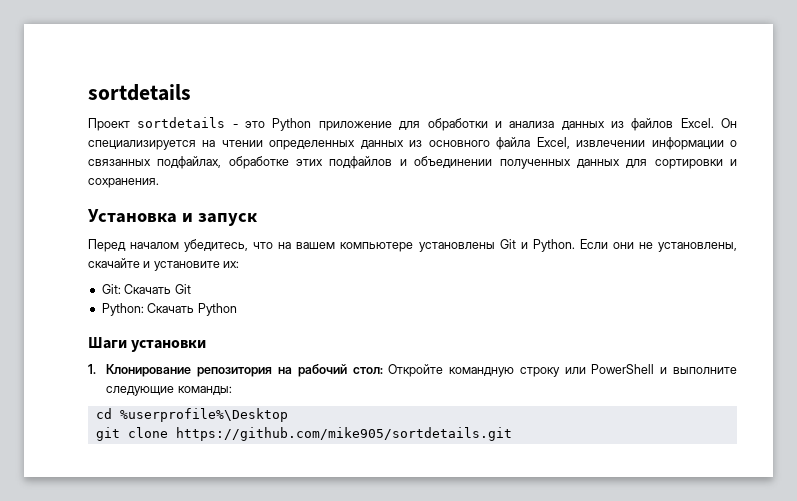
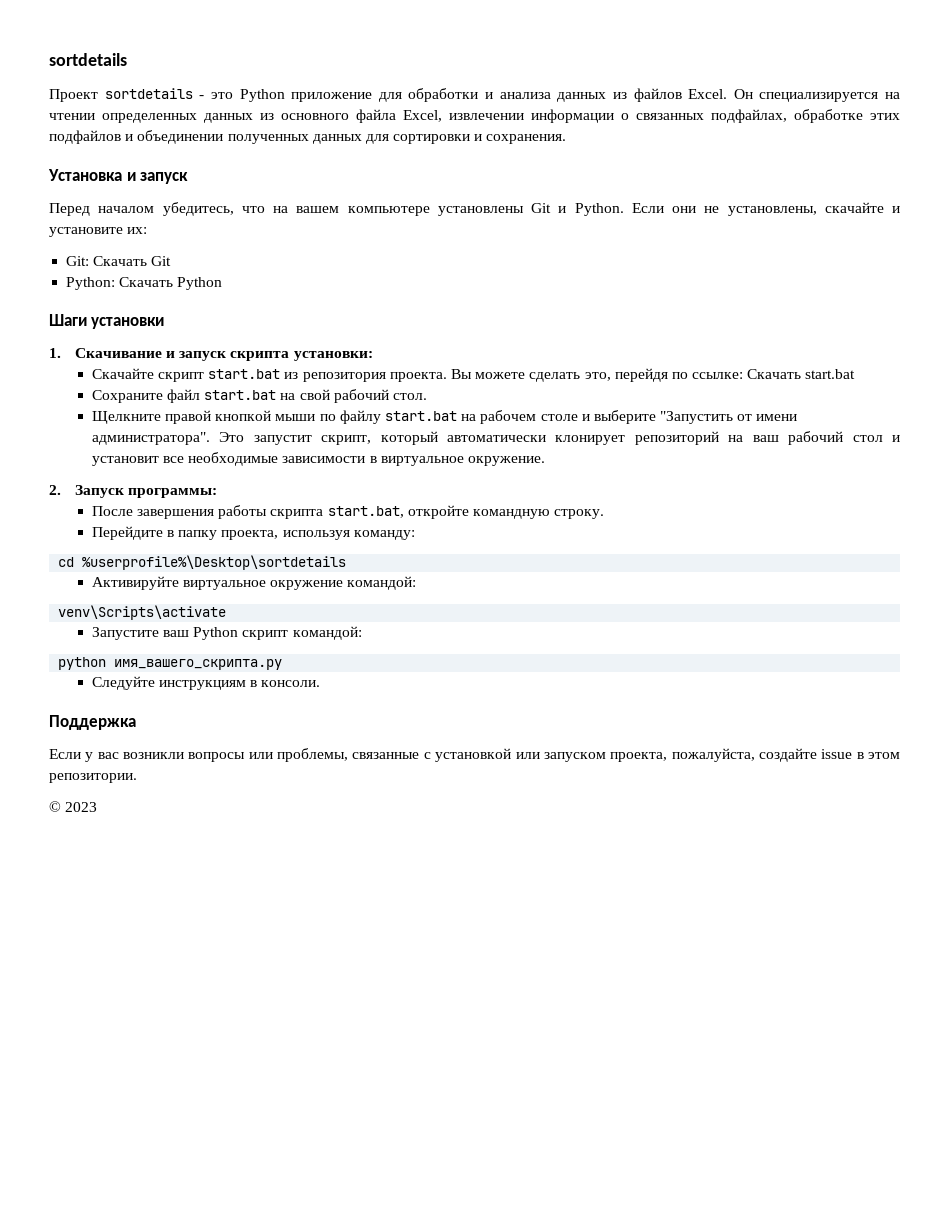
- 1. Клонирование репозитория на рабочий стол: Откройте командную строку или PowerShell и выполните следующие команды:
- cd %userprofile%\Desktop
- git clone https://github.com/mike905/sortdetails.git
+ 1. Скачивание и запуск скрипта установки:
+ Скачайте скрипт start.bat из репозитория проекта. Вы можете сделать это, перейдя по ссылке: Скачать start.bat
+ Сохраните файл start.bat на свой рабочий стол.
+ Щелкните правой кнопкой мыши по файлу start.bat на рабочем столе и выберите "Запустить от имени администратора". Это запустит скрипт, который автоматически клонирует репозиторий на ваш рабочий стол и установит все необходимые зависимости в виртуальное окружение.
+ 2. Запуск программы:
+ После завершения работы скрипта start.bat, откройте командную строку.
+ Перейдите в папку проекта, используя команду:
+ cd %userprofile%\Desktop\sortdetails
+ Активируйте виртуальное окружение командой:
+ venv\Scripts\activate
+ Запустите ваш Python скрипт командой:
+ python имя_вашего_скрипта.py
+ Следуйте инструкциям в консоли.
+ Поддержка
+ Если у вас возникли вопросы или проблемы, связанные с установкой или запуском проекта, пожалуйста, создайте issue в этом репозитории.
+ © 2023

